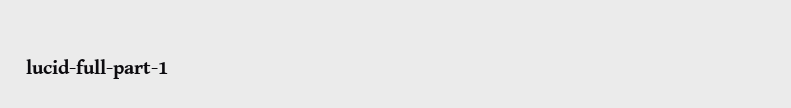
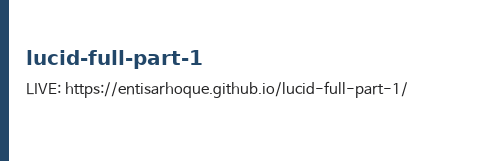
+ LIVE: https://entisarhoque.github.io/lucid-full-part-1/

